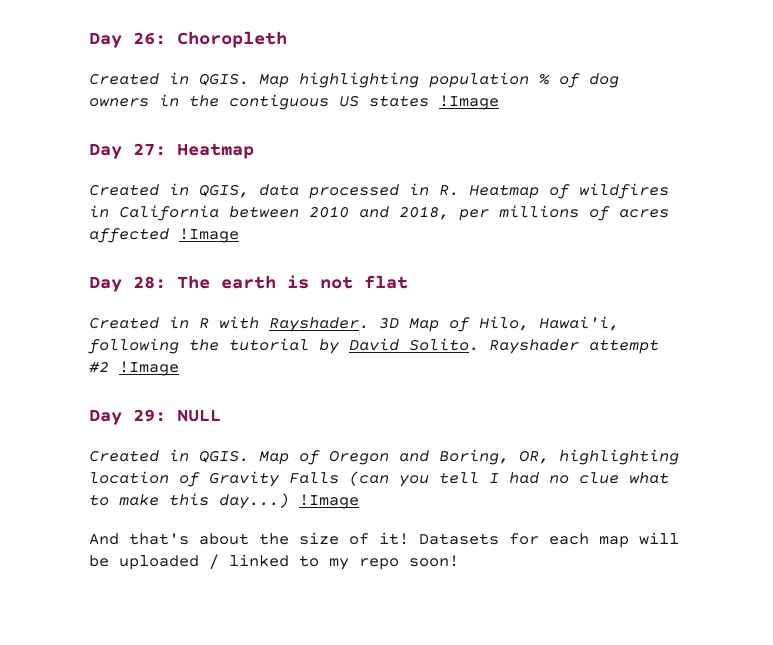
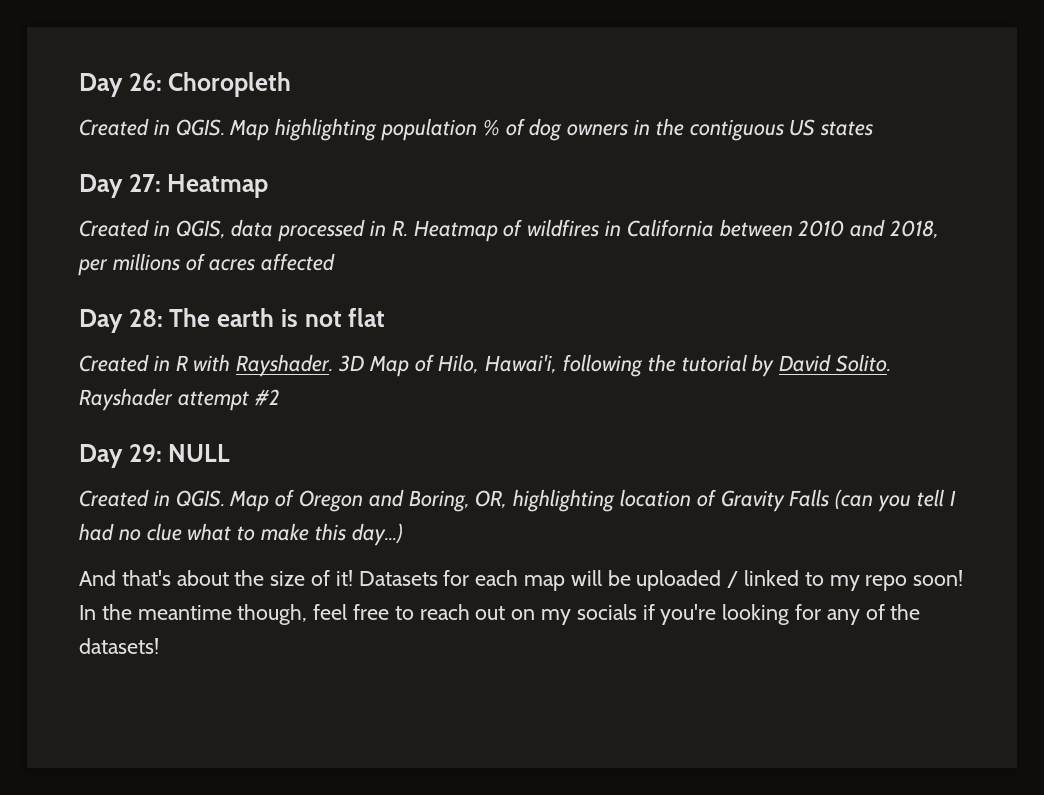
- Map highlighting population % of dog owners in the contiguous US states !Image
+ Map highlighting population % of dog owners in the contiguous US states
- Created in QGIS, data processed in R. Heatmap of wildfires in California between 2010 and 2018, per millions of acres affected !Image
+ Created in QGIS, data processed in R. Heatmap of wildfires in California between 2010 and 2018, per millions of acres affected
- Rayshader attempt #2 !Image
+ Rayshader attempt #2
- Map of Oregon and Boring, OR, highlighting location of Gravity Falls (can you tell I had no clue what to make this day...) !Image
+ Map of Oregon and Boring, OR, highlighting location of Gravity Falls (can you tell I had no clue what to make this day...)
+ In the meantime though, feel free to reach out on my socials if you're looking for any of the datasets!

